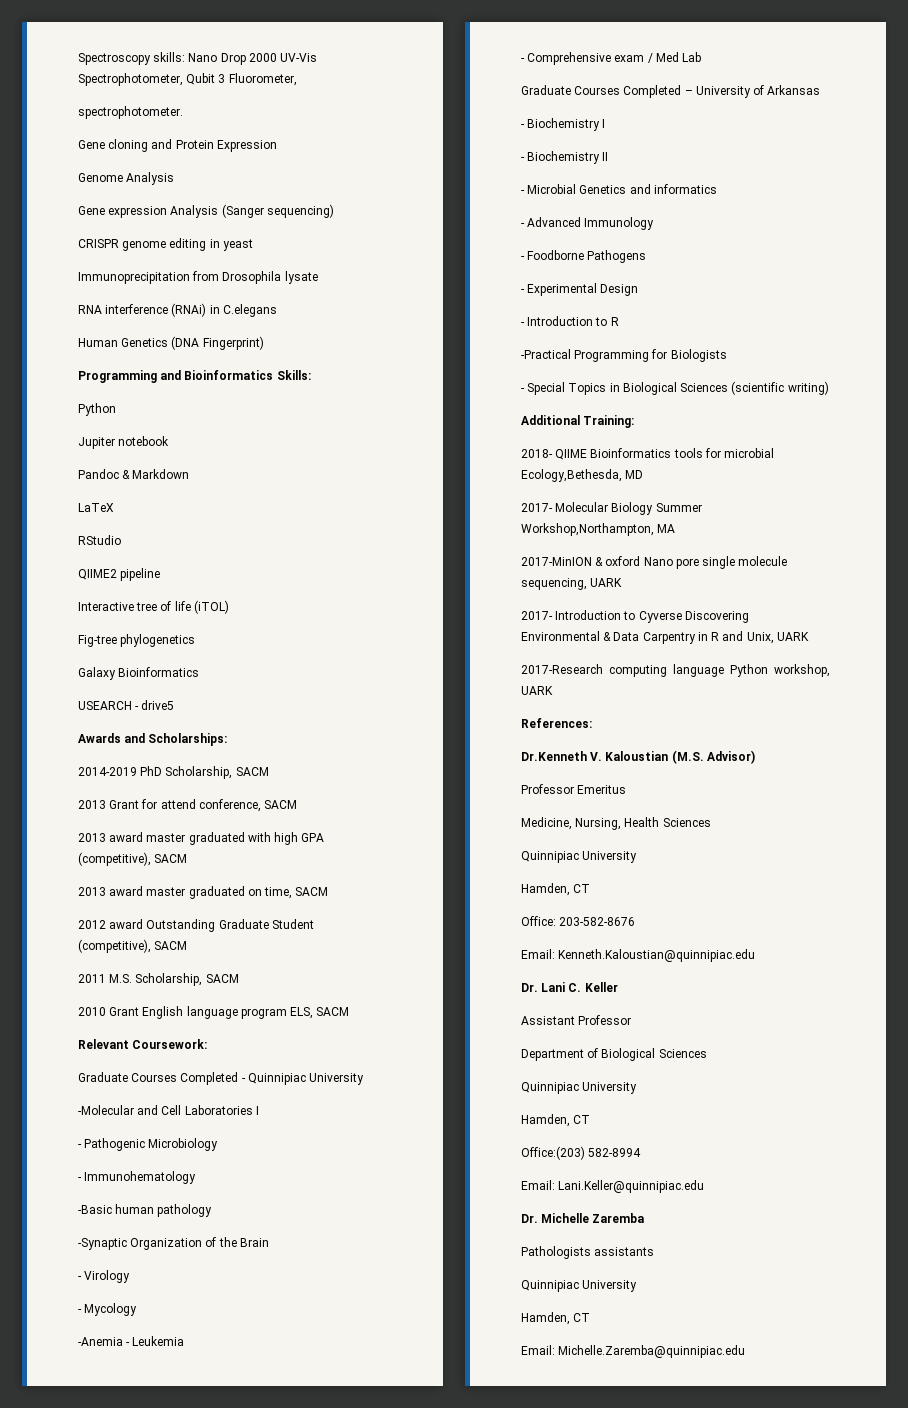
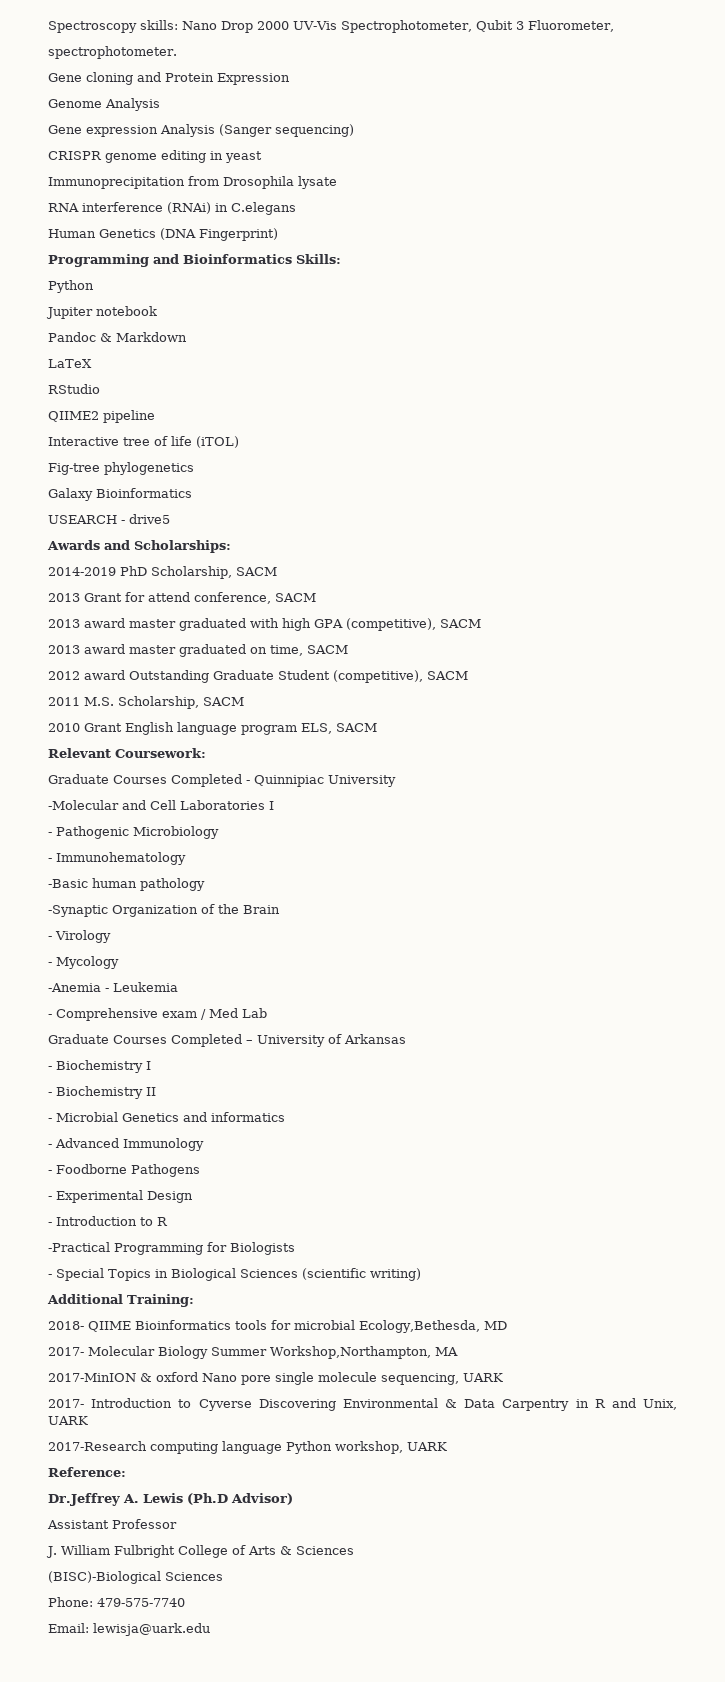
- References:
- Dr.Kenneth V. Kaloustian (M.S. Advisor)
- Professor Emeritus
- Medicine, Nursing, Health Sciences
- Quinnipiac University
- Hamden, CT
- Office: 203-582-8676
- Email: Kenneth.Kaloustian@quinnipiac.edu
- Dr. Lani C. Keller
+ Reference:
+ Dr.Jeffrey A. Lewis (Ph.D Advisor)
  Assistant Professor
- Department of Biological Sciences
- Quinnipiac University
- Hamden, CT
- Office:(203) 582-8994
- Email: Lani.Keller@quinnipiac.edu
- Dr. Michelle Zaremba
- Pathologists assistants
- Quinnipiac University
- Hamden, CT
- Email: Michelle.Zaremba@quinnipiac.edu
+ J. William Fulbright College of Arts & Sciences
+ (BISC)-Biological Sciences
+ Phone: 479-575-7740
+ Email: lewisja@uark.edu

